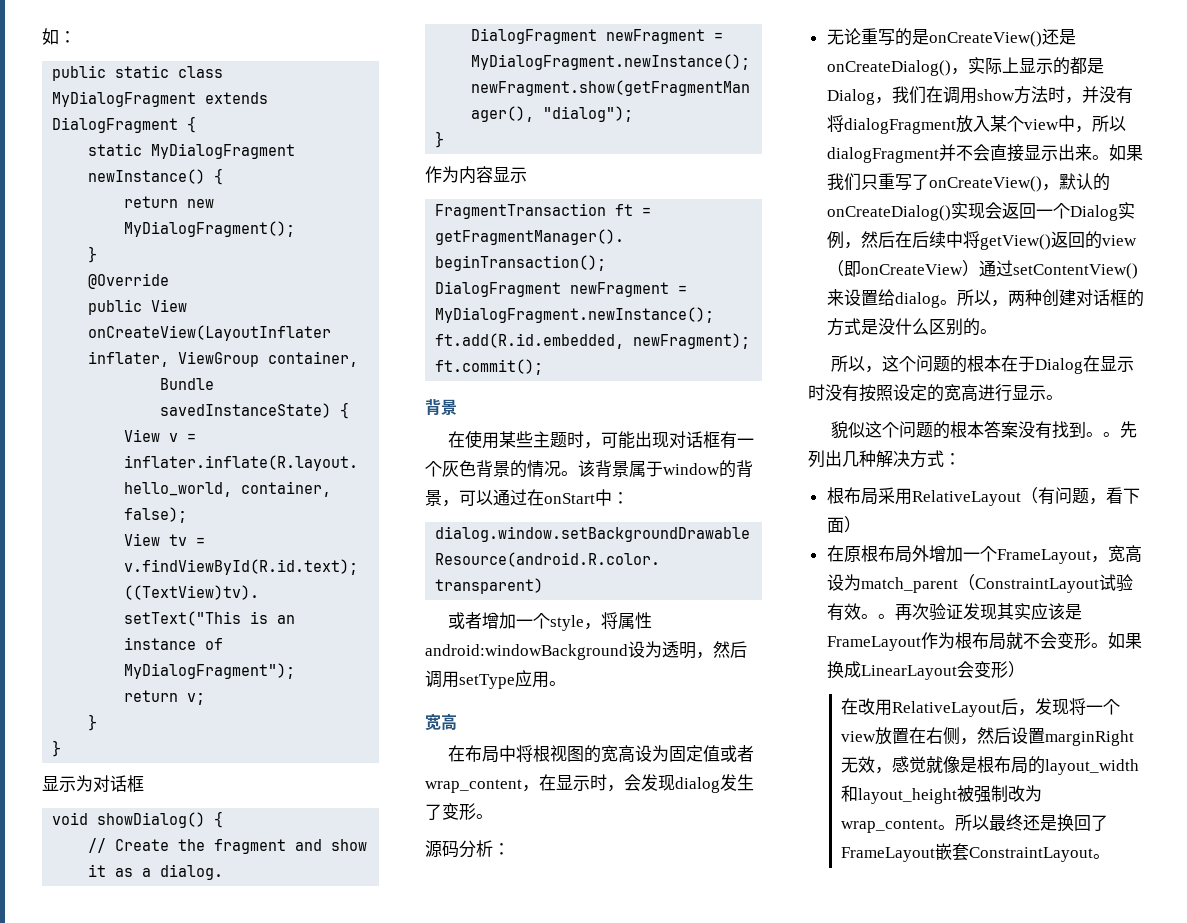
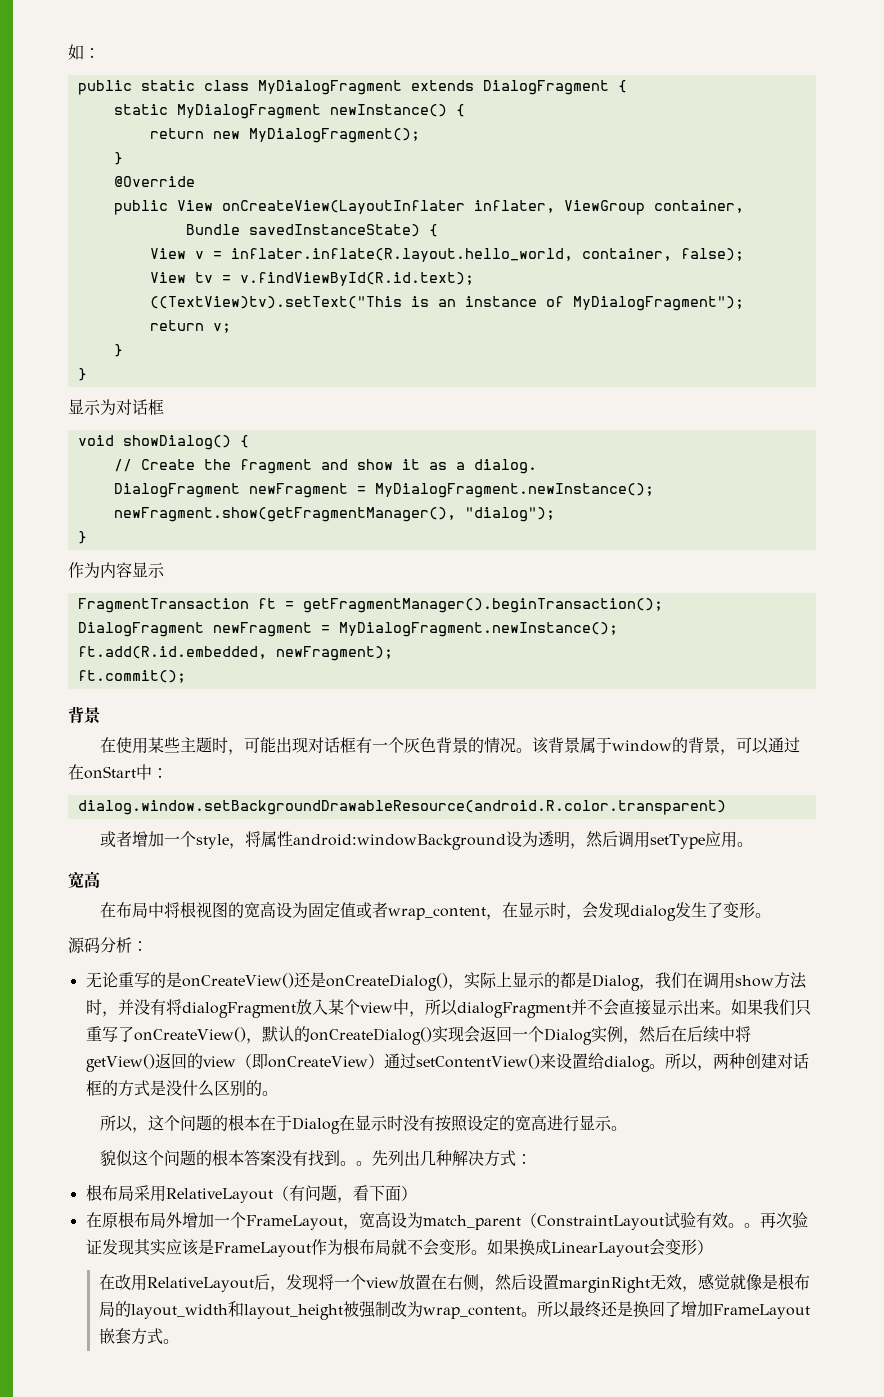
- 所以最终还是换回了FrameLayout嵌套ConstraintLayout。
+ 所以最终还是换回了增加FrameLayout嵌套方式。

